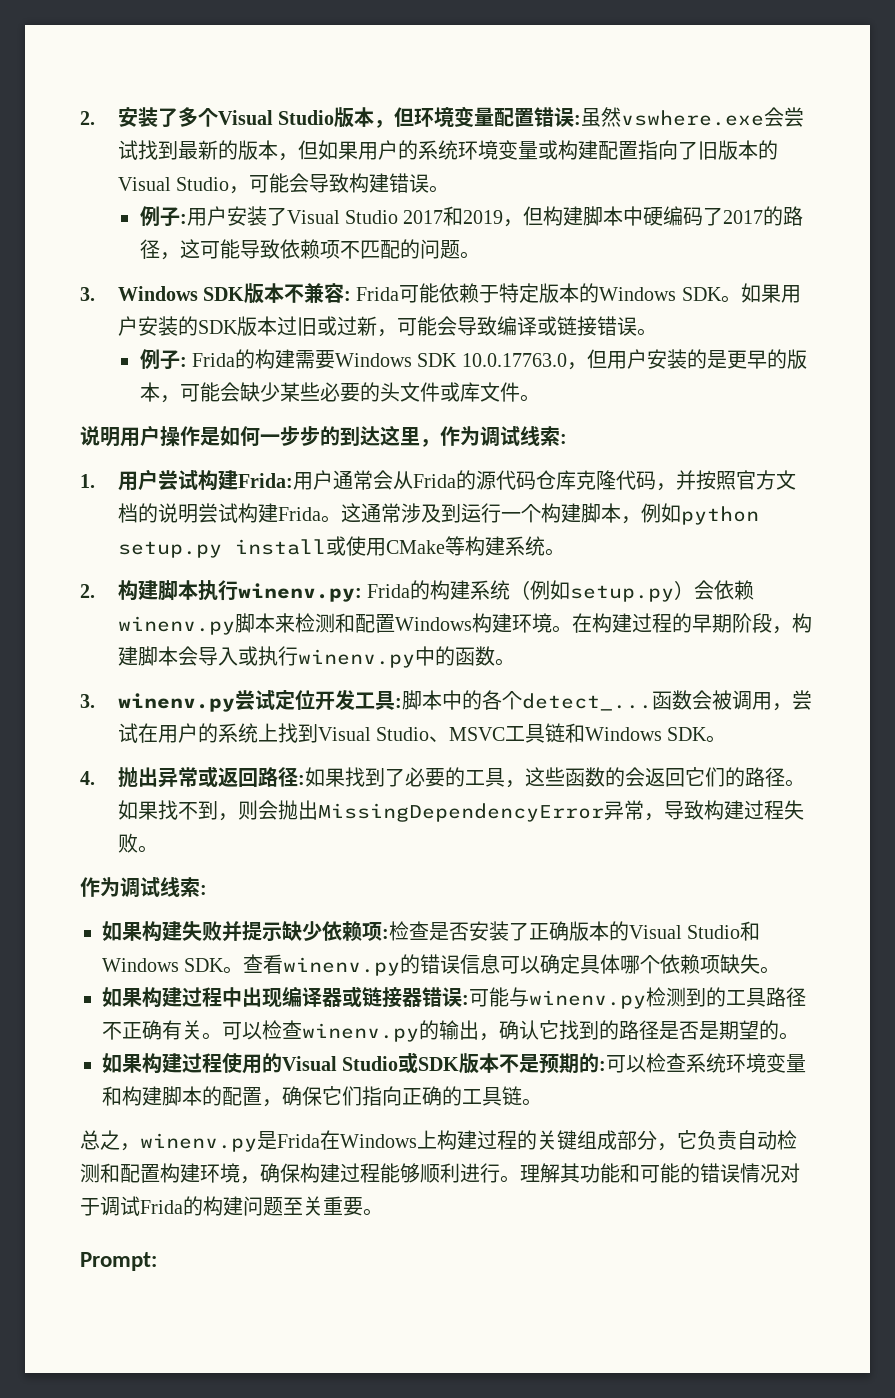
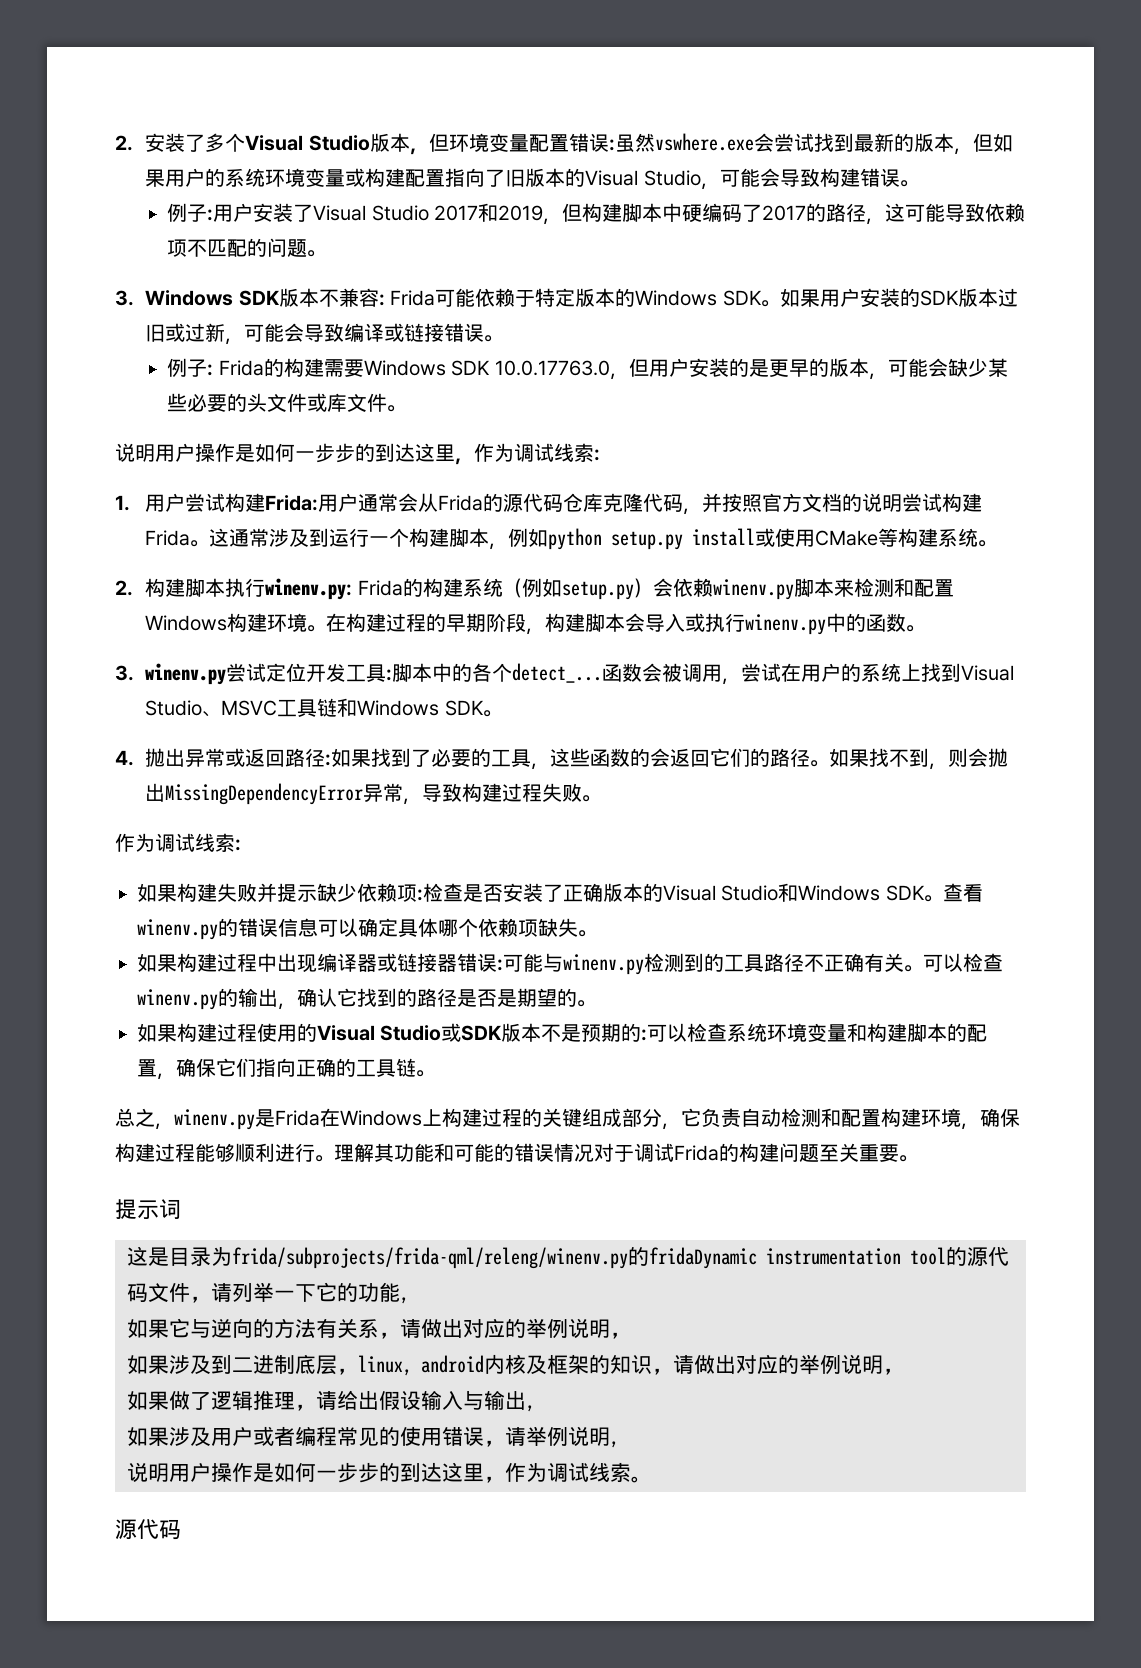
- Prompt:
+ 提示词
+ 这是目录为frida/subprojects/frida-qml/releng/winenv.py的fridaDynamic instrumentation tool的源代码文件，请列举一下它的功能,
+ 如果它与逆向的方法有关系，请做出对应的举例说明，
+ 如果涉及到二进制底层，linux, android内核及框架的知识，请做出对应的举例说明，
+ 如果做了逻辑推理，请给出假设输入与输出,
+ 如果涉及用户或者编程常见的使用错误，请举例说明,
+ 说明用户操作是如何一步步的到达这里，作为调试线索。
+ 源代码

